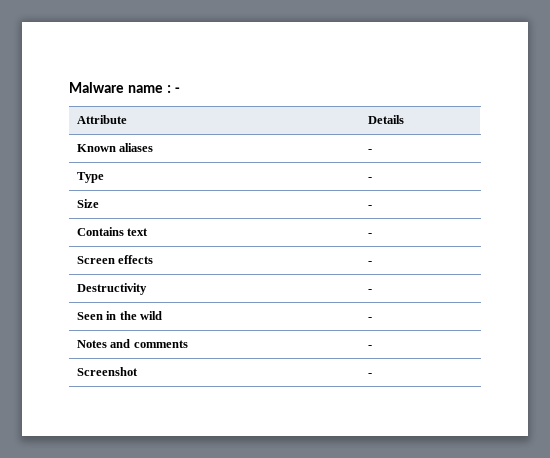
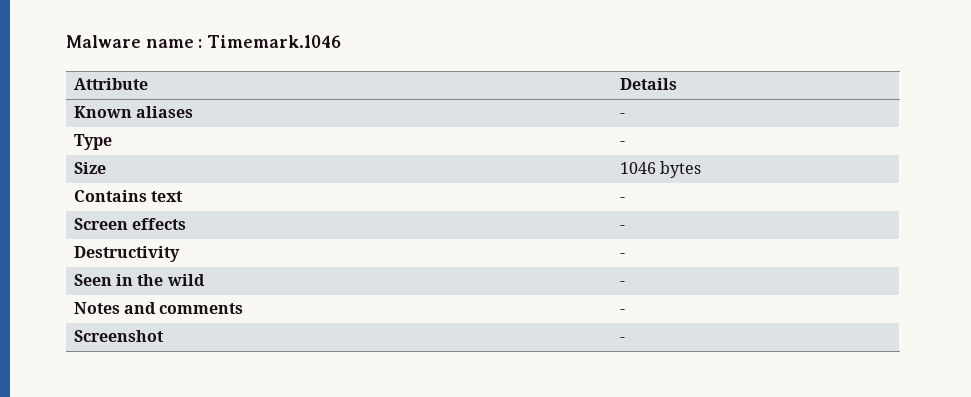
- Malware name : -
+ Malware name : Timemark.1046
- Size | -
+ Size | 1046 bytes

